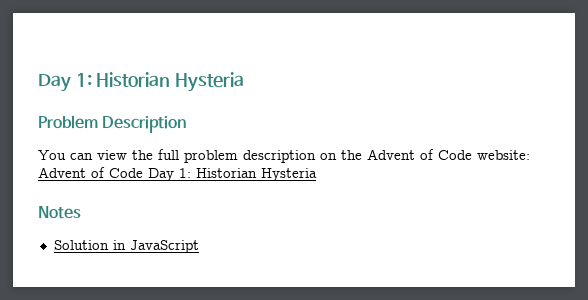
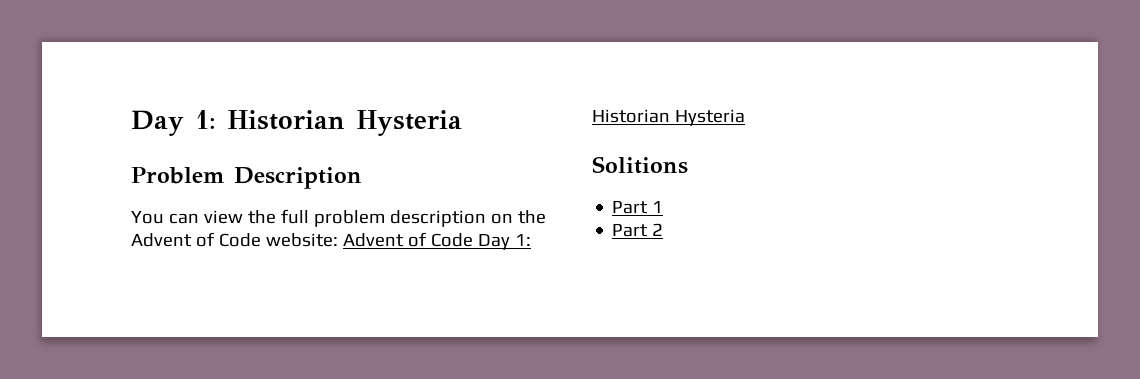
- Notes
- Solution in JavaScript
+ Solitions
+ Part 1
+ Part 2

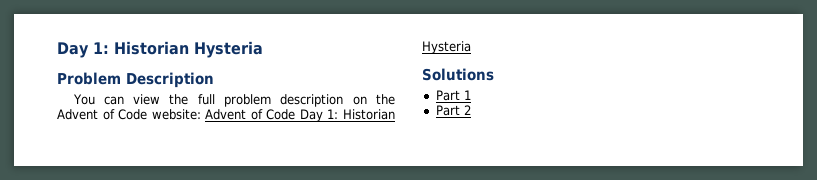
- Solitions
+ Solutions

